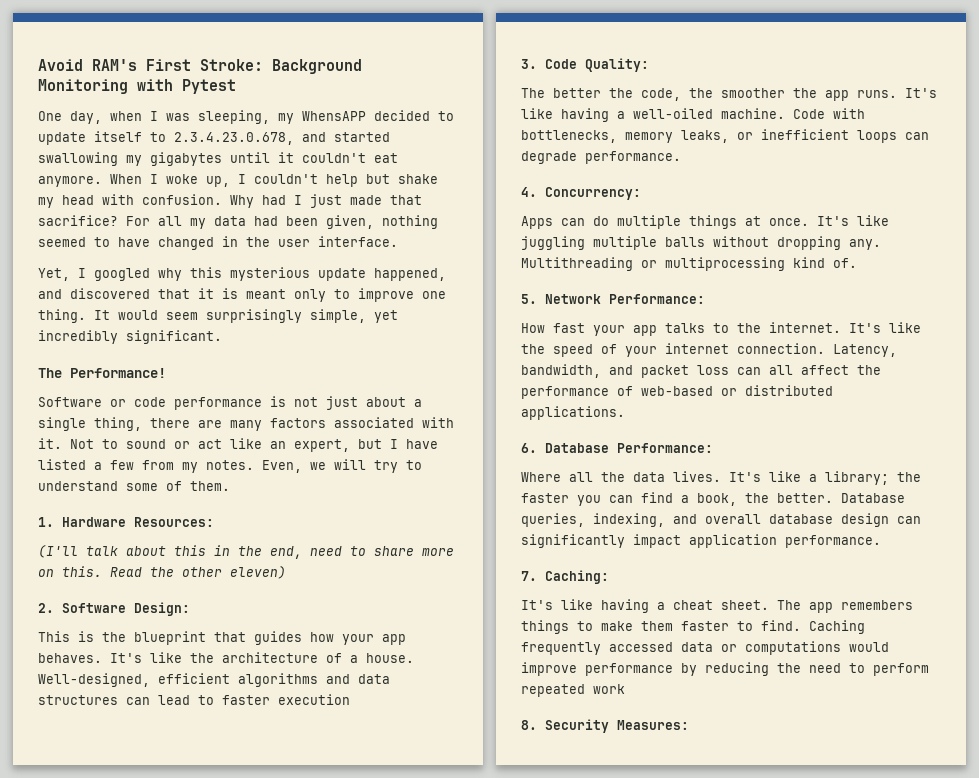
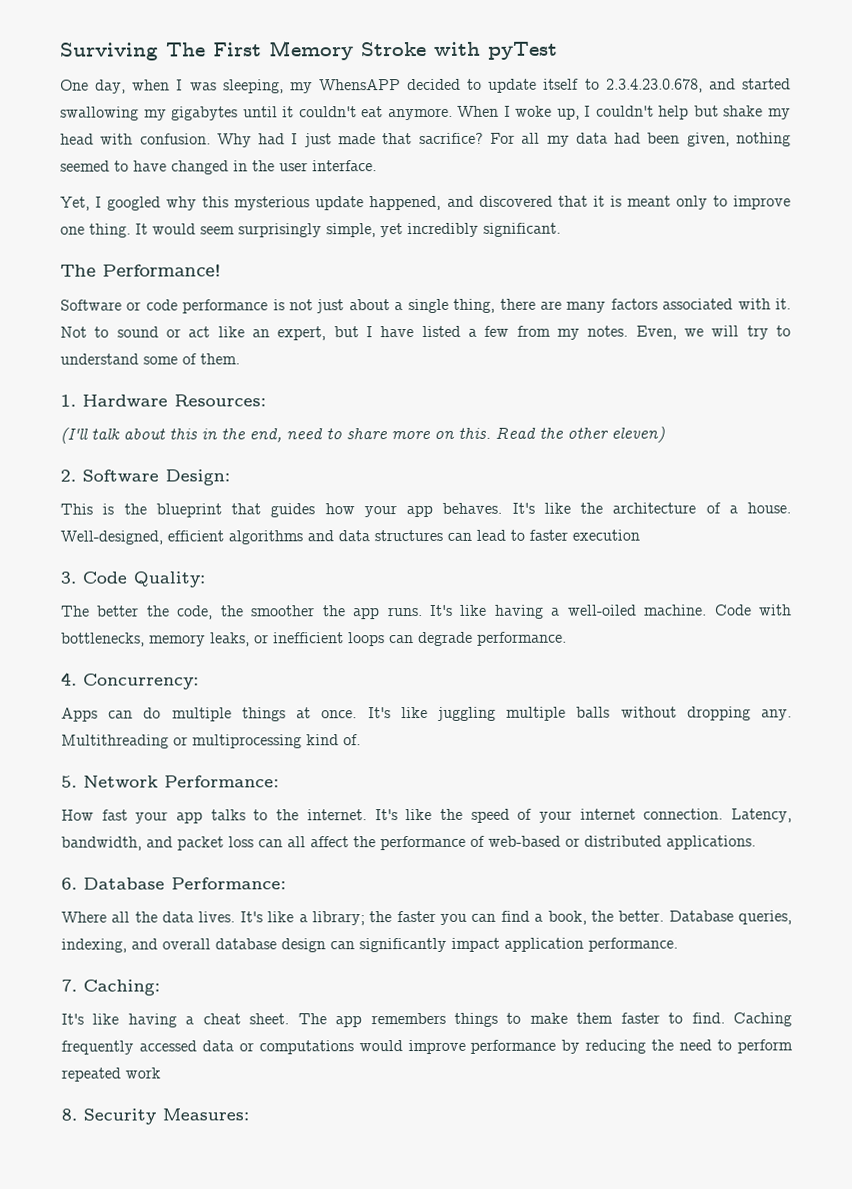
- Avoid RAM's First Stroke: Background Monitoring with Pytest
+ Surviving The First Memory Stroke with pyTest

